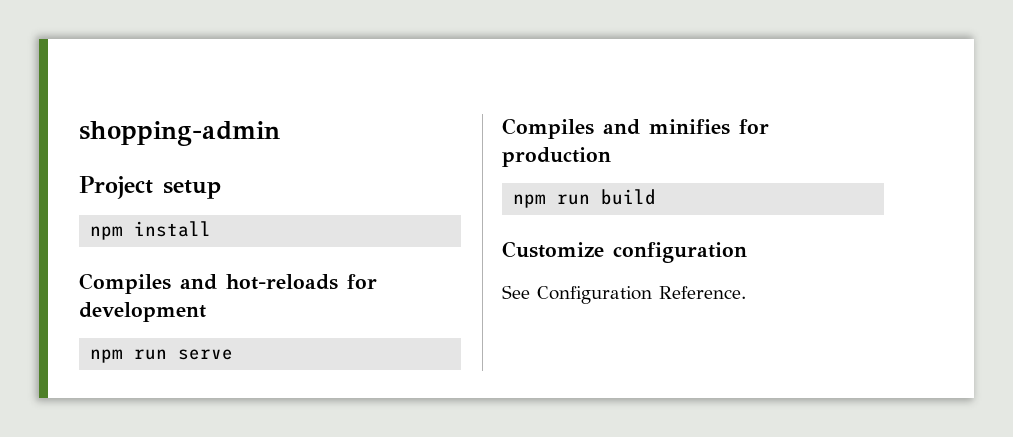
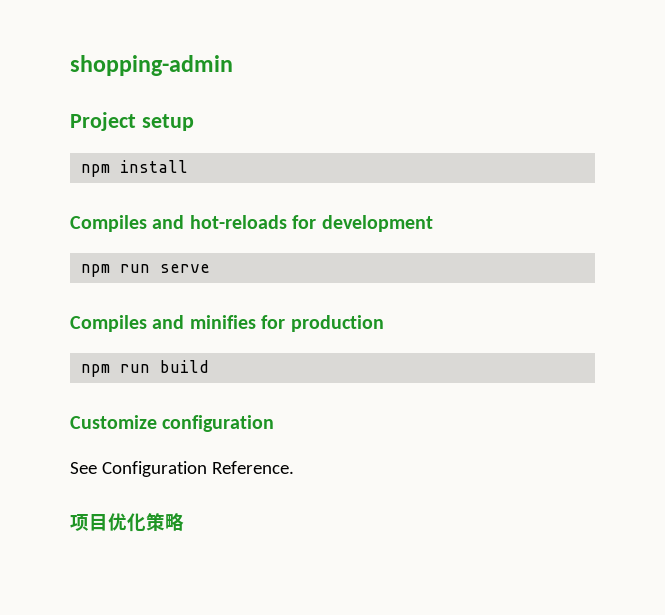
+ 项目优化策略

